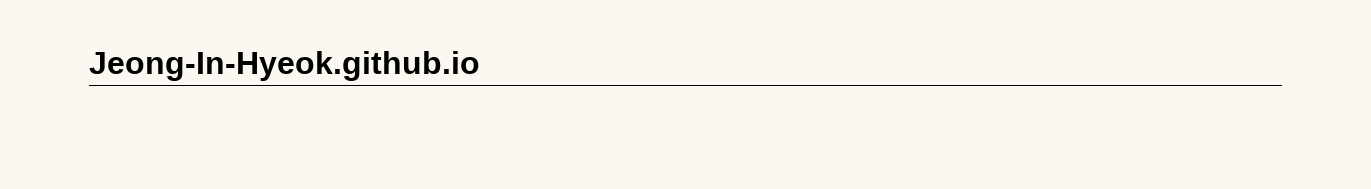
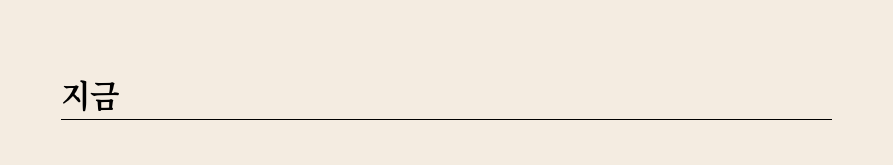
- Jeong-In-Hyeok.github.io
+ 지금

